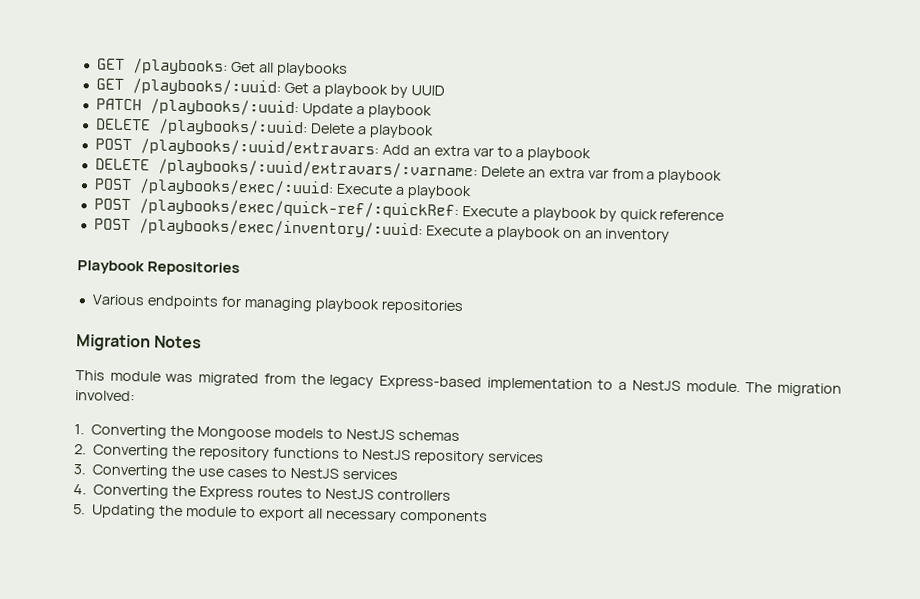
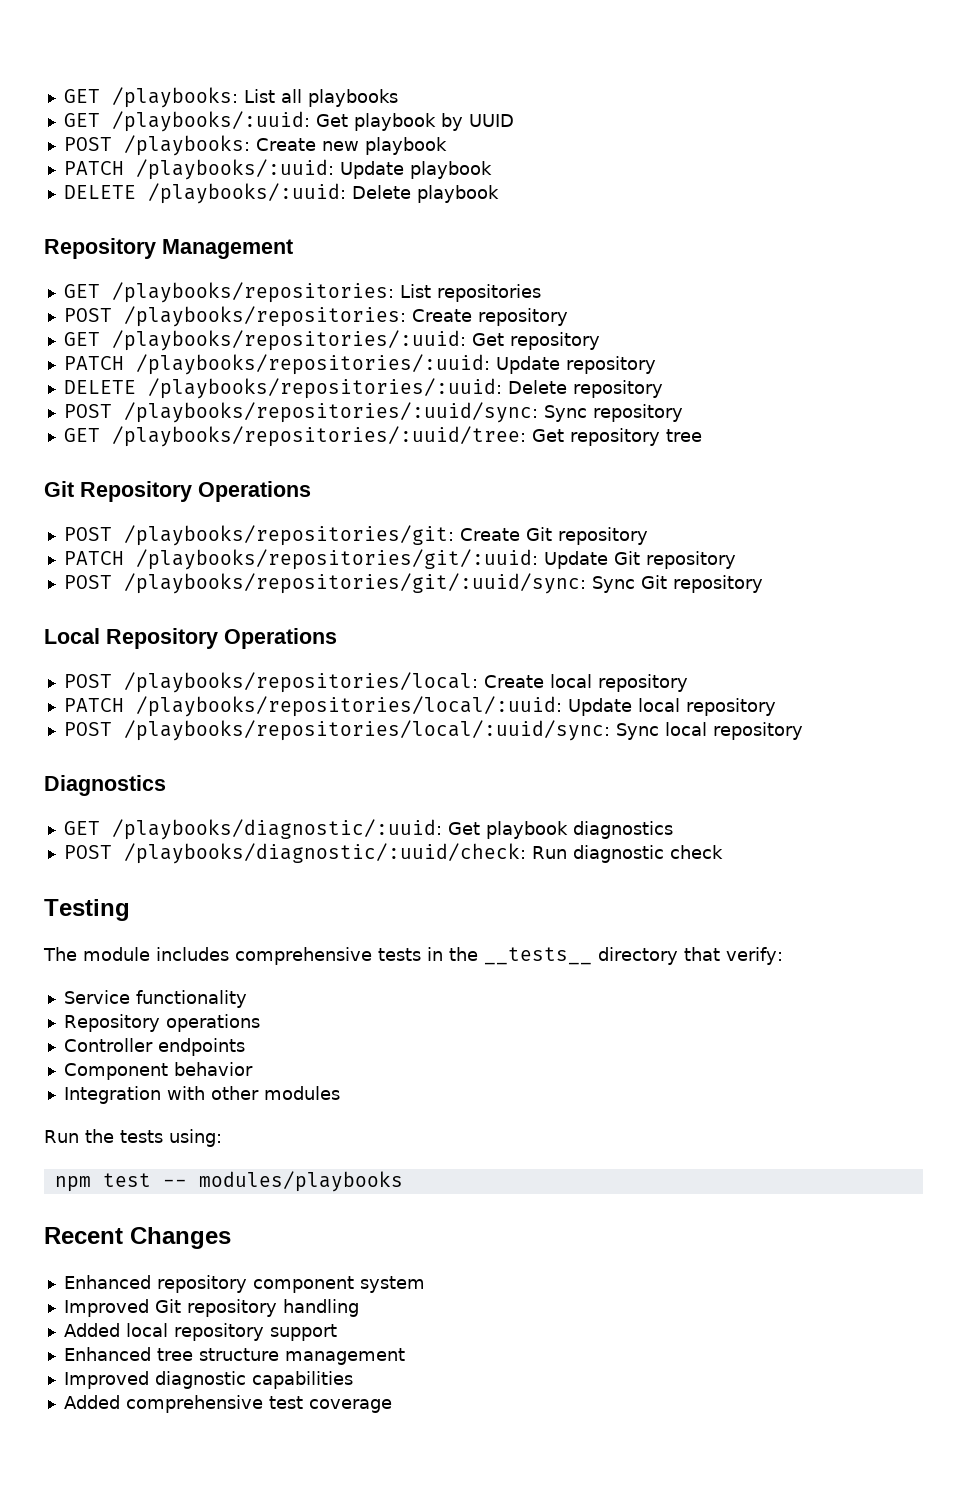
- GET /playbooks: Get all playbooks
+ GET /playbooks: List all playbooks
- GET /playbooks/:uuid: Get a playbook by UUID
+ GET /playbooks/:uuid: Get playbook by UUID
+ POST /playbooks: Create new playbook
- PATCH /playbooks/:uuid: Update a playbook
+ PATCH /playbooks/:uuid: Update playbook
- DELETE /playbooks/:uuid: Delete a playbook
- POST /playbooks/:uuid/extravars: Add an extra var to a playbook
- DELETE /playbooks/:uuid/extravars/:varname: Delete an extra var from a playbook
- POST /playbooks/exec/:uuid: Execute a playbook
- POST /playbooks/exec/quick-ref/:quickRef: Execute a playbook by quick reference
- POST /playbooks/exec/inventory/:uuid: Execute a playbook on an inventory
- Playbook Repositories
- Various endpoints for managing playbook repositories
- Migration Notes
- This module was migrated from the legacy Express-based implementation to a NestJS module. The migration involved:
- 1. Converting the Mongoose models to NestJS schemas
- 2. Converting the repository functions to NestJS repository services
- 3. Converting the use cases to NestJS services
- 4. Converting the Express routes to NestJS controllers
- 5. Updating the module to export all necessary components
+ DELETE /playbooks/:uuid: Delete playbook
+ Repository Management
+ GET /playbooks/repositories: List repositories
+ POST /playbooks/repositories: Create repository
+ GET /playbooks/repositories/:uuid: Get repository
+ PATCH /playbooks/repositories/:uuid: Update repository
+ DELETE /playbooks/repositories/:uuid: Delete repository
+ POST /playbooks/repositories/:uuid/sync: Sync repository
+ GET /playbooks/repositories/:uuid/tree: Get repository tree
+ Git Repository Operations
+ POST /playbooks/repositories/git: Create Git repository
+ PATCH /playbooks/repositories/git/:uuid: Update Git repository
+ POST /playbooks/repositories/git/:uuid/sync: Sync Git repository
+ Local Repository Operations
+ POST /playbooks/repositories/local: Create local repository
+ PATCH /playbooks/repositories/local/:uuid: Update local repository
+ POST /playbooks/repositories/local/:uuid/sync: Sync local repository
+ Diagnostics
+ GET /playbooks/diagnostic/:uuid: Get playbook diagnostics
+ POST /playbooks/diagnostic/:uuid/check: Run diagnostic check
+ Testing
+ The module includes comprehensive tests in the __tests__ directory that verify:
+ Service functionality
+ Repository operations
+ Controller endpoints
+ Component behavior
+ Integration with other modules
+ Run the tests using:
+ npm test -- modules/playbooks
+ Recent Changes
+ Enhanced repository component system
+ Improved Git repository handling
+ Added local repository support
+ Enhanced tree structure management
+ Improved diagnostic capabilities
+ Added comprehensive test coverage

